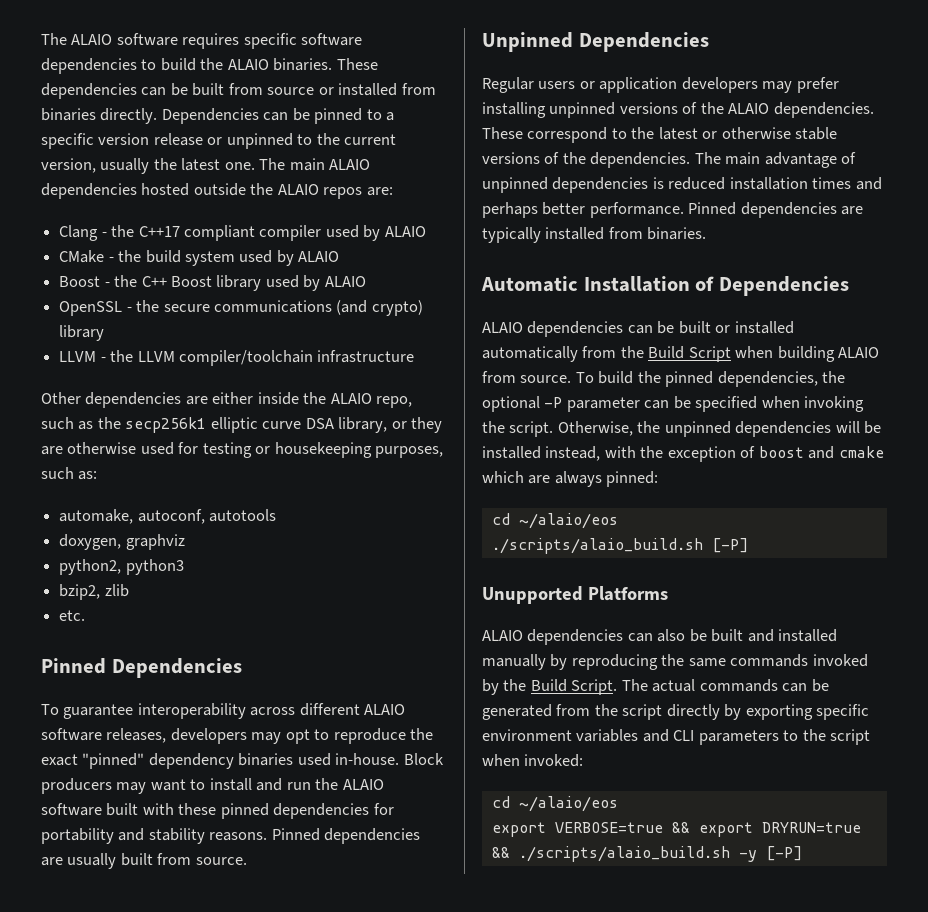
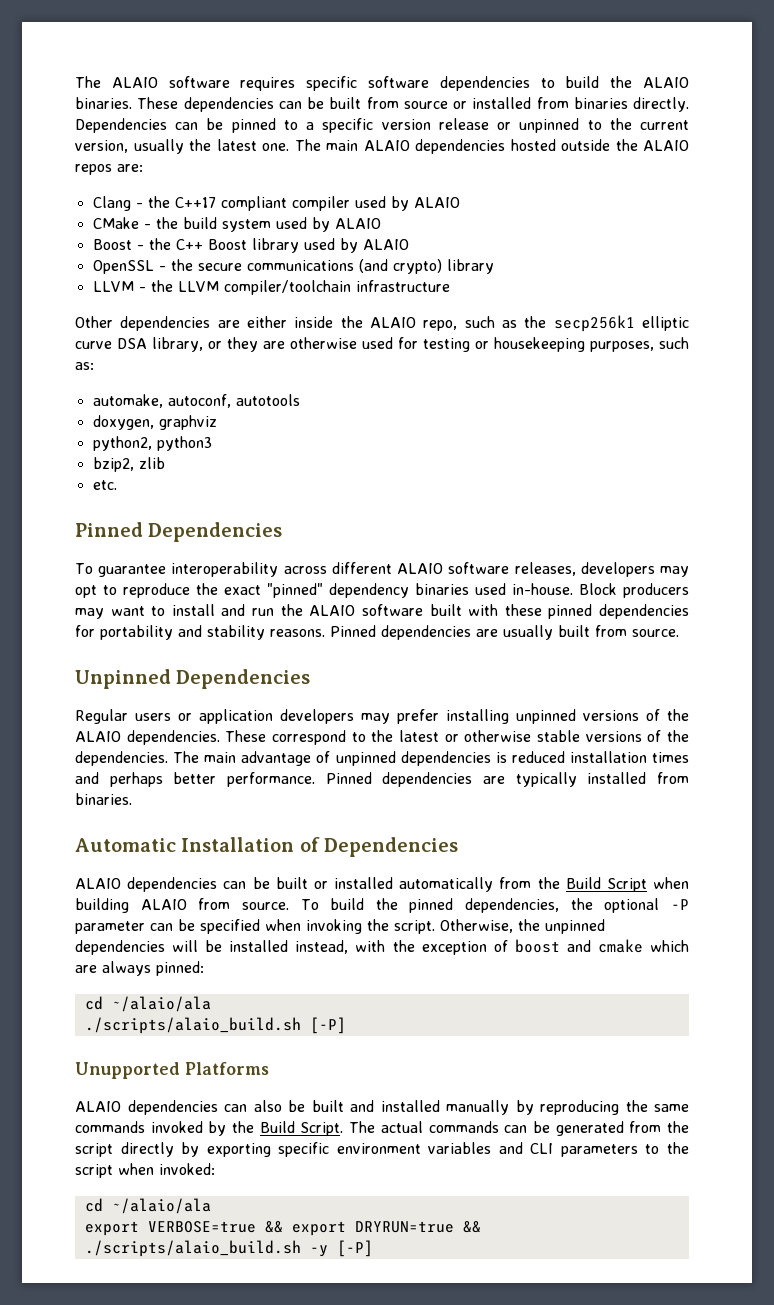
  Otherwise, the unpinned dependencies will be installed instead, with the exception of boost and cmake which are always pinned:
- cd ~/alaio/eos
+ cd ~/alaio/ala
  The actual commands can be generated from the script directly by exporting specific environment variables and CLI parameters to the script when invoked:
- cd ~/alaio/eos
+ cd ~/alaio/ala

